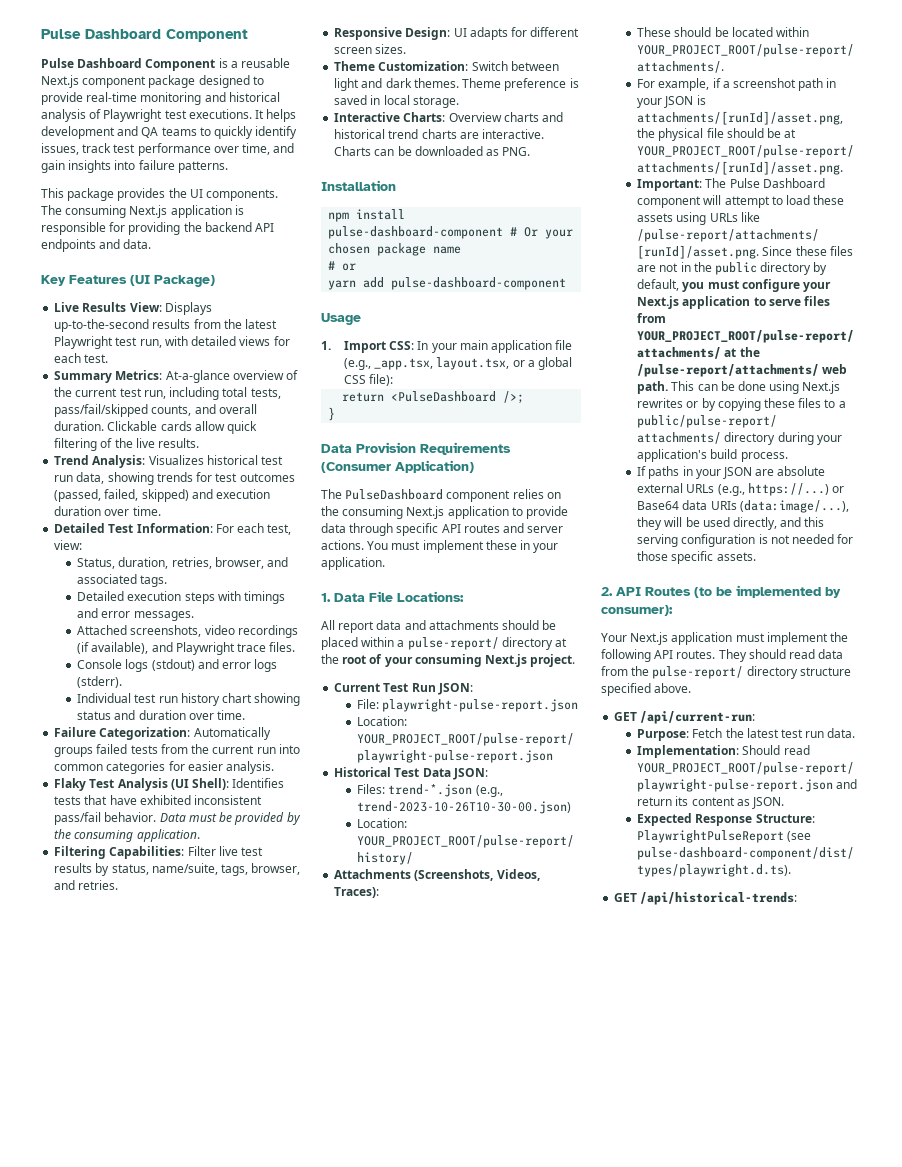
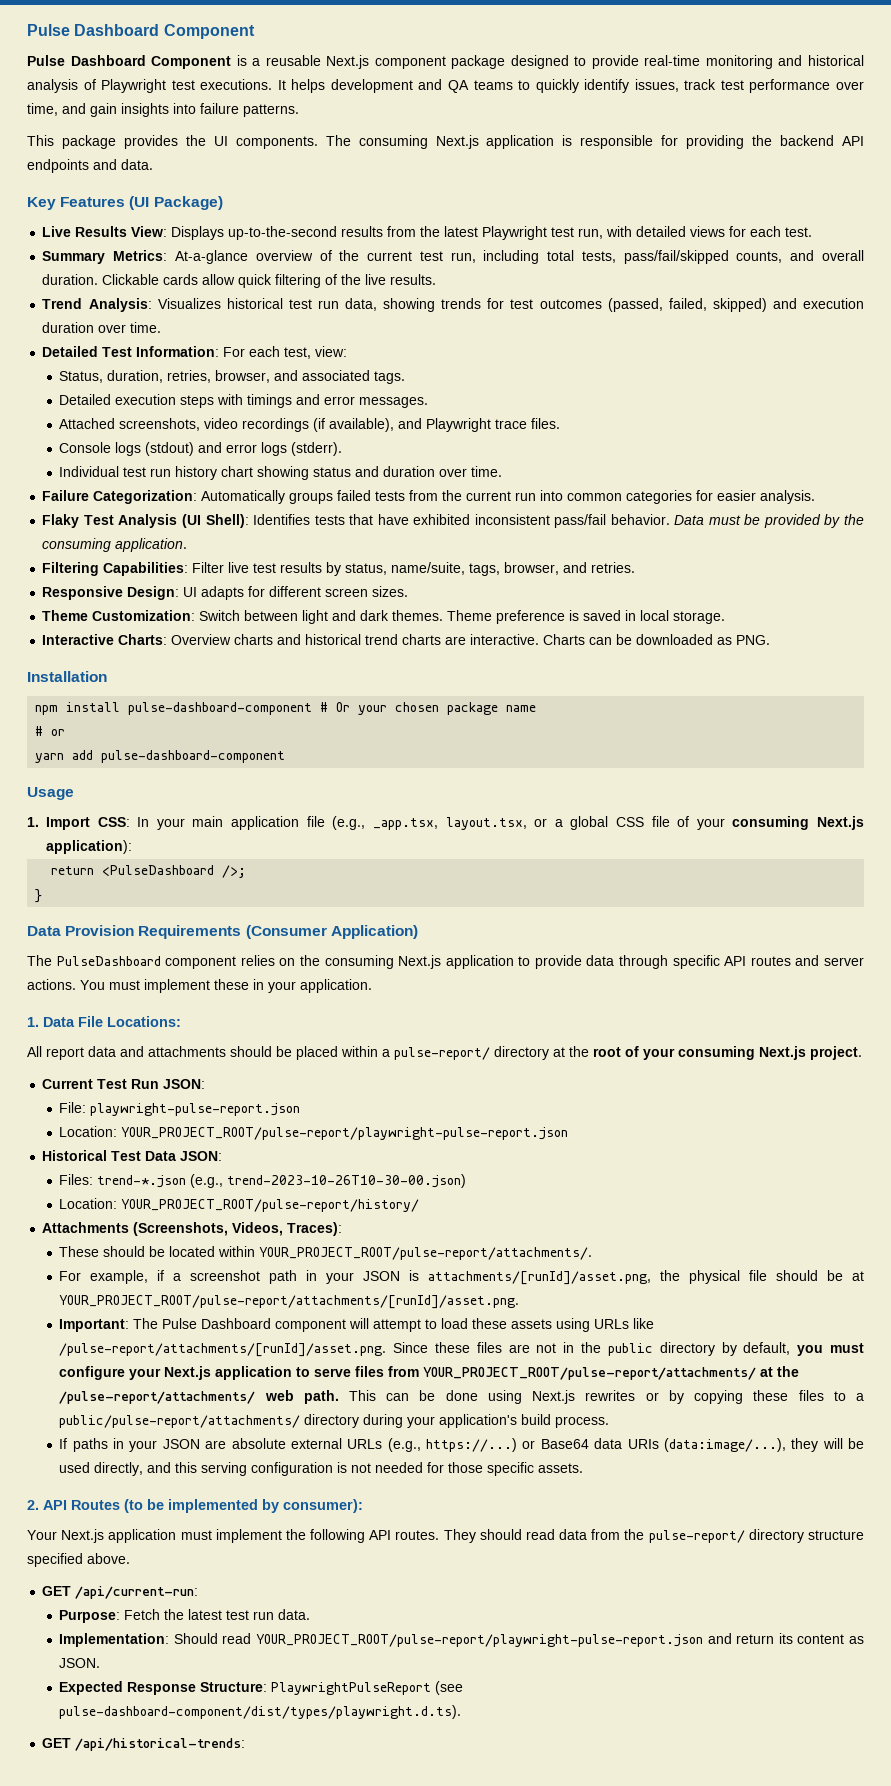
- 1. Import CSS: In your main application file (e.g., _app.tsx, layout.tsx, or a global CSS file):
+ 1. Import CSS: In your main application file (e.g., _app.tsx, layout.tsx, or a global CSS file of your consuming Next.js application):

